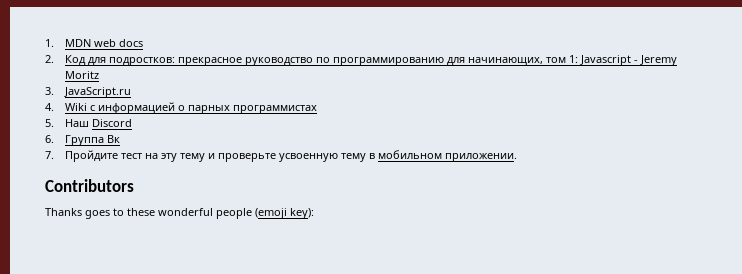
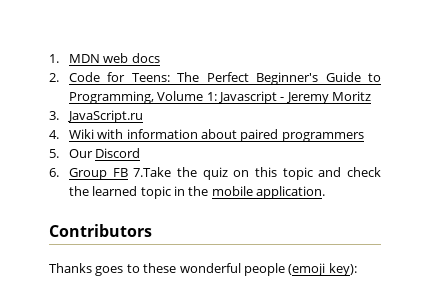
- 2. Код для подростков: прекрасное руководство по программированию для начинающих, том 1: Javascript - Jeremy Moritz
+ 2. Code for Teens: The Perfect Beginner's Guide to Programming, Volume 1: Javascript - Jeremy Moritz
- 4. Wiki с информацией о парных программистах
+ 4. Wiki with information about paired programmers
- 5. Наш Discord
+ 5. Our Discord
- 6. Группа Вк
- 7. Пройдите тест на эту тему и проверьте усвоенную тему в мобильном приложении.
+ 6. Group FB 7.Take the quiz on this topic and check the learned topic in the mobile application.

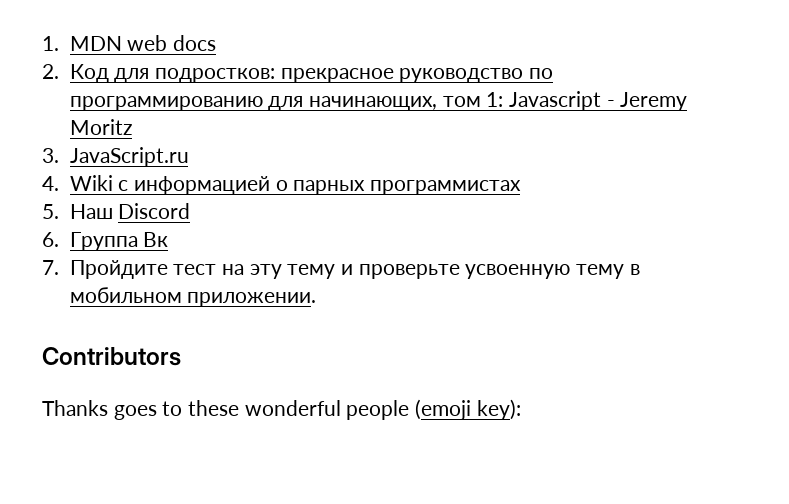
- 2. Code for Teens: The Perfect Beginner's Guide to Programming, Volume 1: Javascript - Jeremy Moritz
+ 2. Код для подростков: прекрасное руководство по программированию для начинающих, том 1: Javascript - Jeremy Moritz
- 4. Wiki with information about paired programmers
+ 4. Wiki с информацией о парных программистах
- 5. Our Discord
+ 5. Наш Discord
- 6. Group FB 7.Take the quiz on this topic and check the learned topic in the mobile application.
+ 6. Группа Вк
+ 7. Пройдите тест на эту тему и проверьте усвоенную тему в мобильном приложении.

